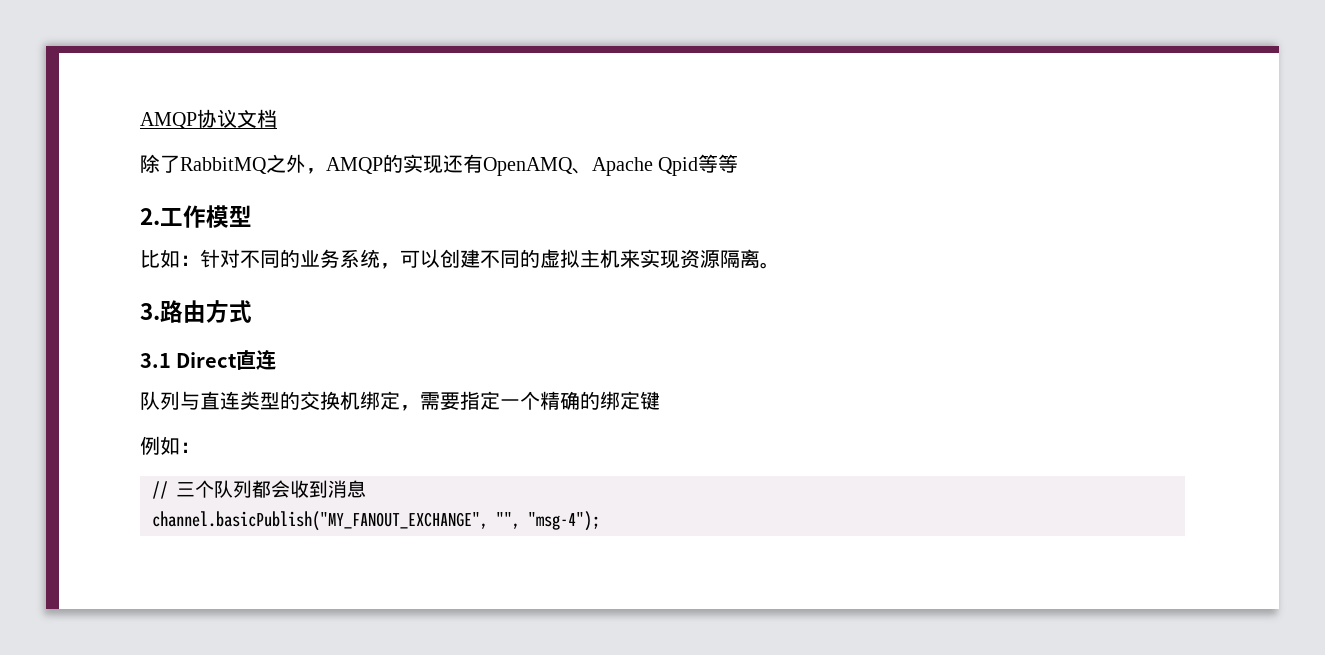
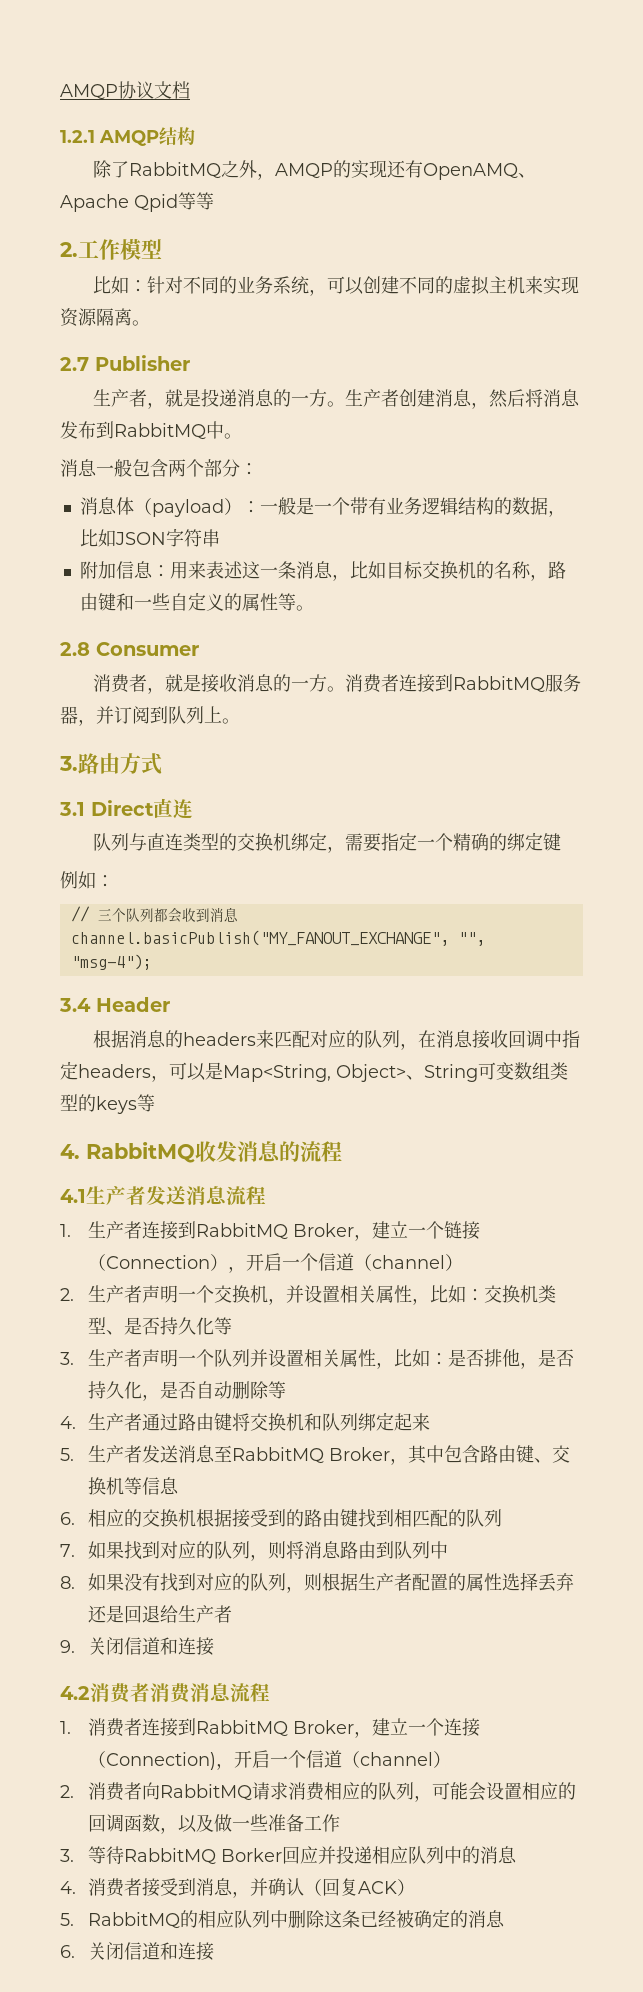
+ 1.2.1 AMQP结构
+ 2.7 Publisher
+ 生产者，就是投递消息的一方。生产者创建消息，然后将消息发布到RabbitMQ中。
+ 消息一般包含两个部分：
+ 消息体（payload）：一般是一个带有业务逻辑结构的数据，比如JSON字符串
+ 附加信息：用来表述这一条消息，比如目标交换机的名称，路由键和一些自定义的属性等。
+ 2.8 Consumer
+ 消费者，就是接收消息的一方。消费者连接到RabbitMQ服务器，并订阅到队列上。
+ 3.4 Header
+ 根据消息的headers来匹配对应的队列，在消息接收回调中指定headers，可以是Map<String, Object>、String可变数组类型的keys等
+ 4. RabbitMQ收发消息的流程
+ 4.1生产者发送消息流程
+ 1.生产者连接到RabbitMQ Broker，建立一个链接（Connection），开启一个信道（channel）
+ 2.生产者声明一个交换机，并设置相关属性，比如：交换机类型、是否持久化等
+ 3.生产者声明一个队列并设置相关属性，比如：是否排他，是否持久化，是否自动删除等
+ 4.生产者通过路由键将交换机和队列绑定起来
+ 5.生产者发送消息至RabbitMQ Broker，其中包含路由键、交换机等信息
+ 6.相应的交换机根据接受到的路由键找到相匹配的队列
+ 7.如果找到对应的队列，则将消息路由到队列中
+ 8.如果没有找到对应的队列，则根据生产者配置的属性选择丢弃还是回退给生产者
+ 9.关闭信道和连接
+ 4.2消费者消费消息流程
+ 1.消费者连接到RabbitMQ Broker，建立一个连接（Connection)，开启一个信道（channel）
+ 2.消费者向RabbitMQ请求消费相应的队列，可能会设置相应的回调函数，以及做一些准备工作
+ 3.等待RabbitMQ Borker回应并投递相应队列中的消息
+ 4.消费者接受到消息，并确认（回复ACK）
+ 5. RabbitMQ的相应队列中删除这条已经被确定的消息
+ 6.关闭信道和连接

